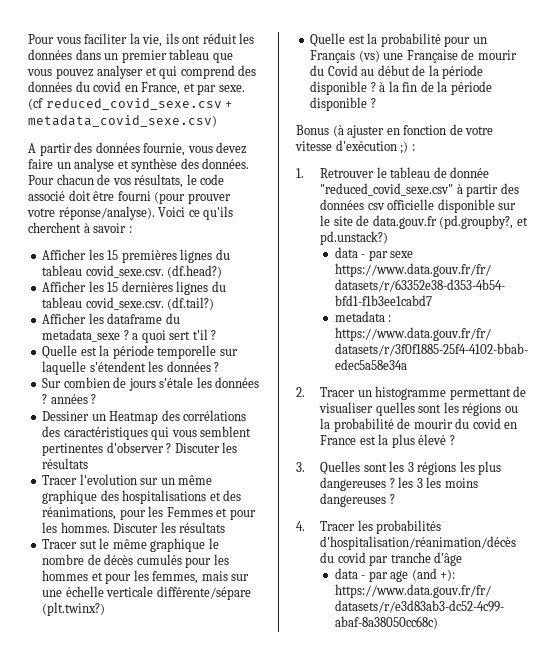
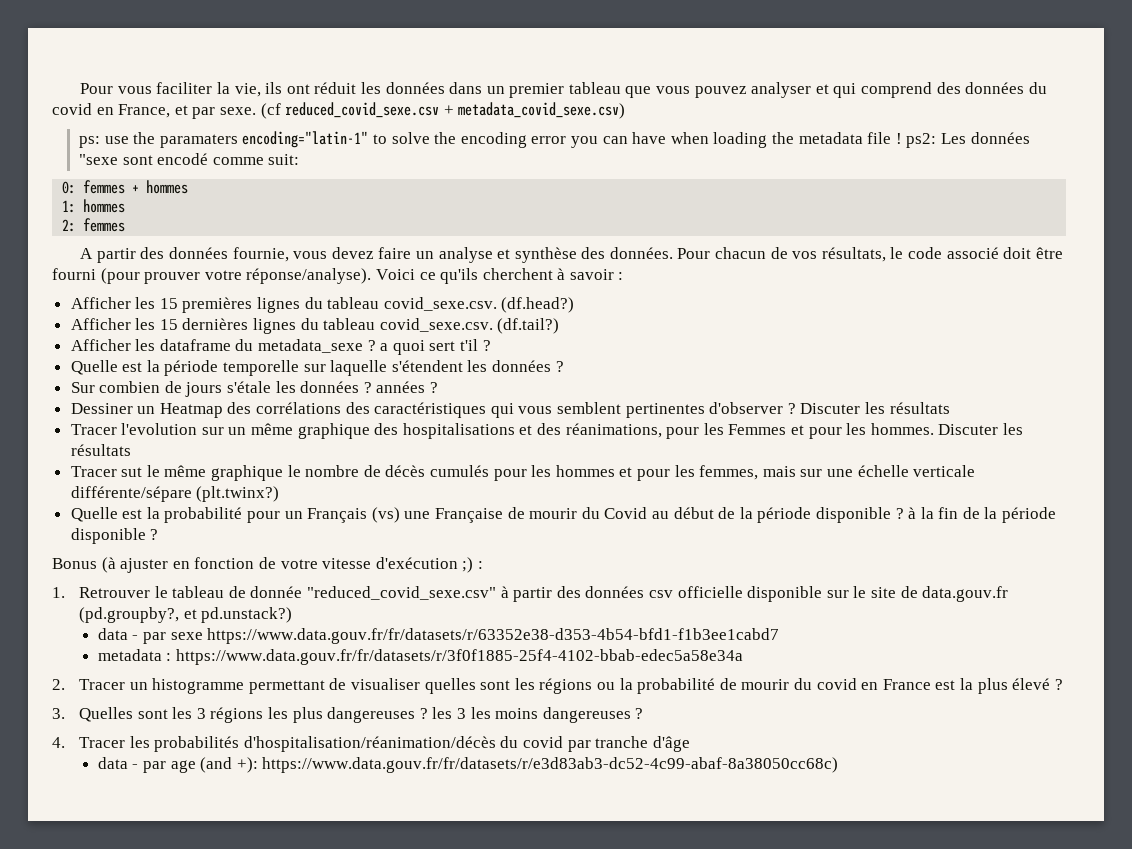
+ ps: use the paramaters encoding="latin-1" to solve the encoding error you can have when loading the metadata file ! ps2: Les données "sexe sont encodé comme suit:
+ 0: femmes + hommes
+ 1: hommes
+ 2: femmes

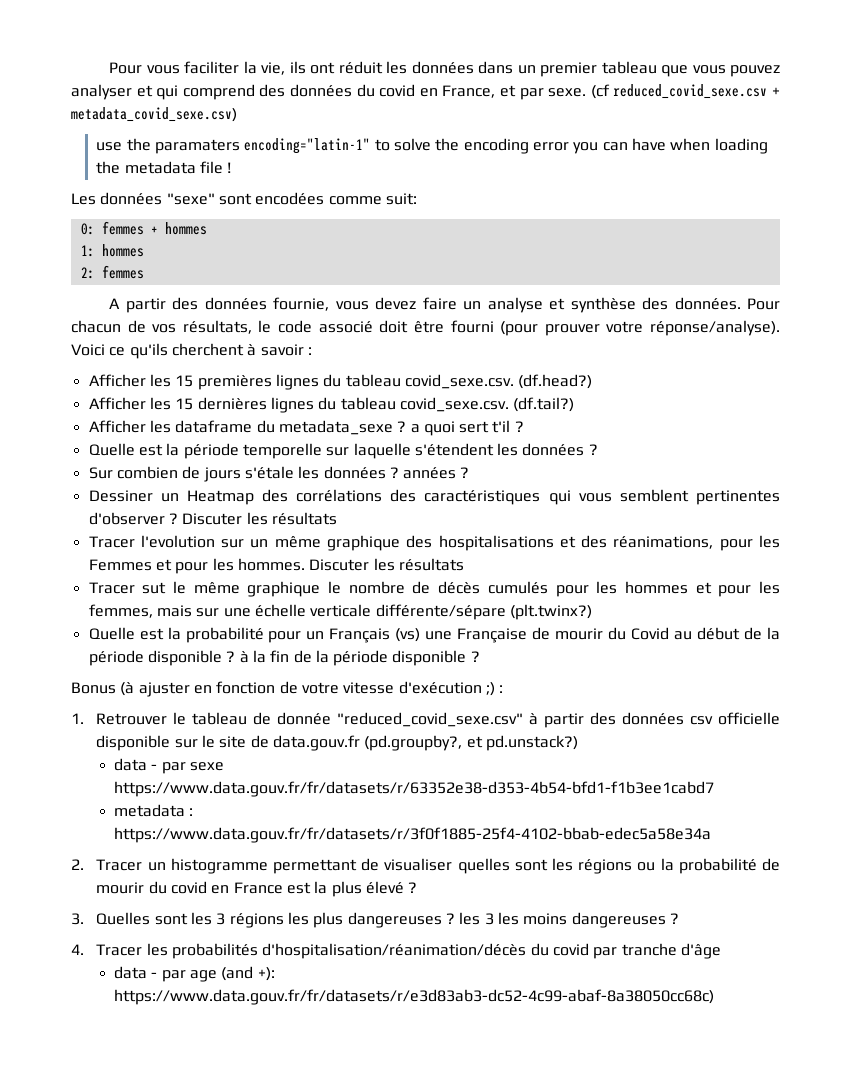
- ps: use the paramaters encoding="latin-1" to solve the encoding error you can have when loading the metadata file ! ps2: Les données "sexe sont encodé comme suit:
+ use the paramaters encoding="latin-1" to solve the encoding error you can have when loading the metadata file !
+ Les données "sexe" sont encodées comme suit:

